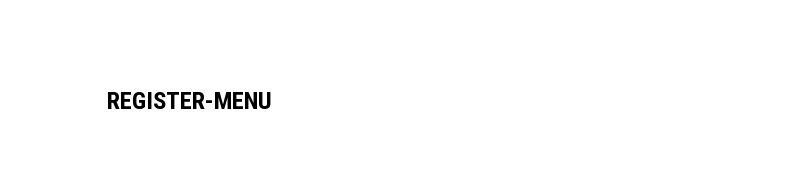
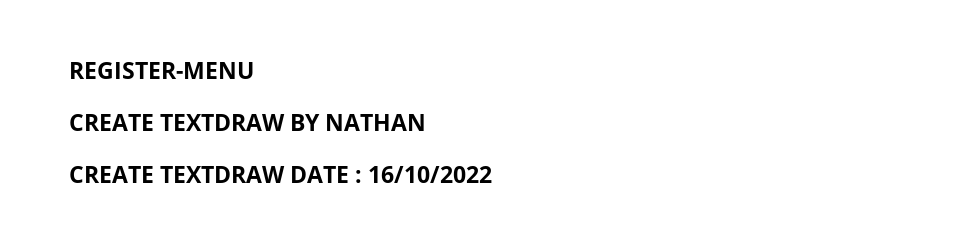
+ CREATE TEXTDRAW BY NATHAN
+ CREATE TEXTDRAW DATE : 16/10/2022

